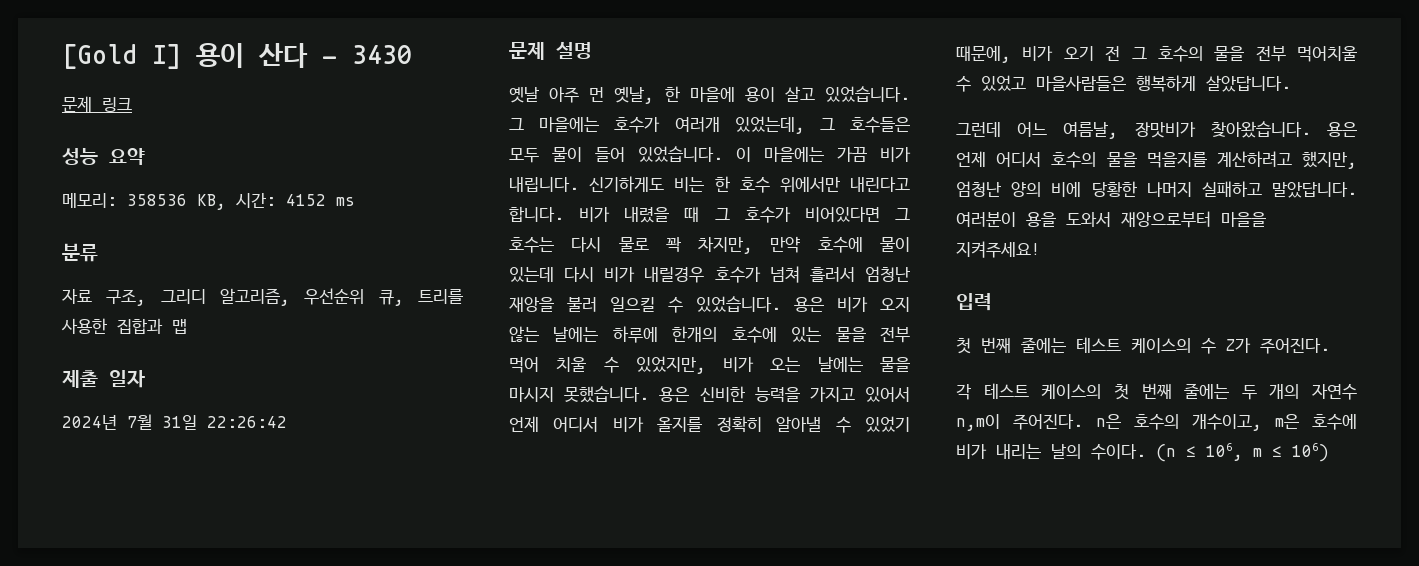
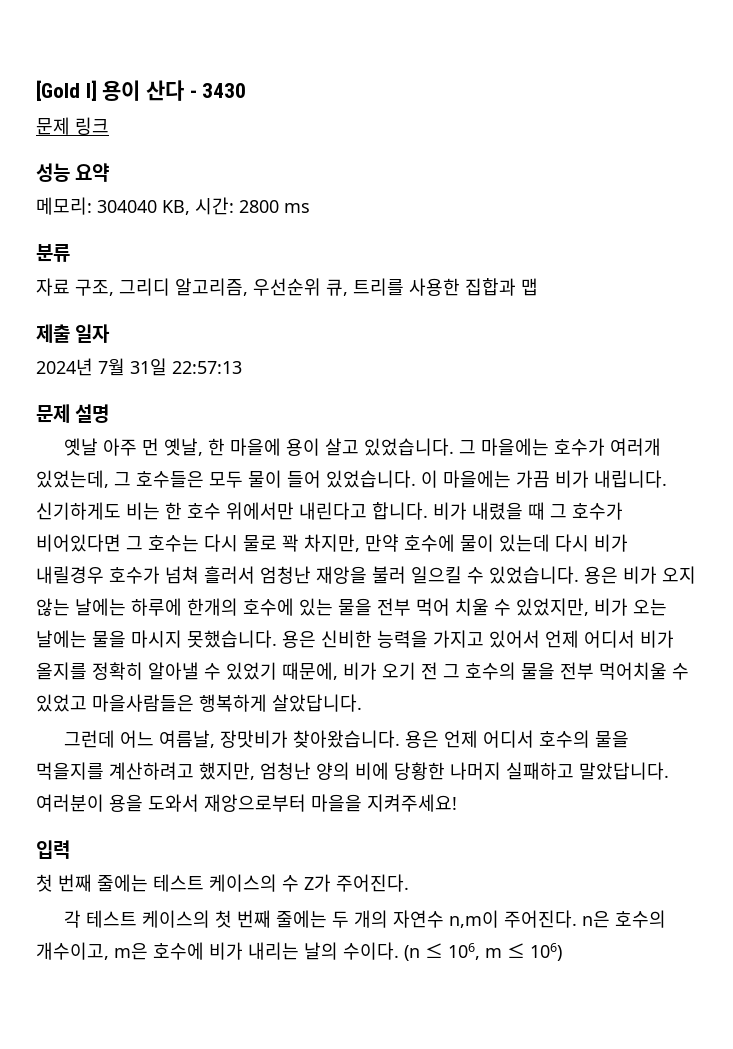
- 메모리: 358536 KB, 시간: 4152 ms
+ 메모리: 304040 KB, 시간: 2800 ms
- 2024년 7월 31일 22:26:42
+ 2024년 7월 31일 22:57:13

